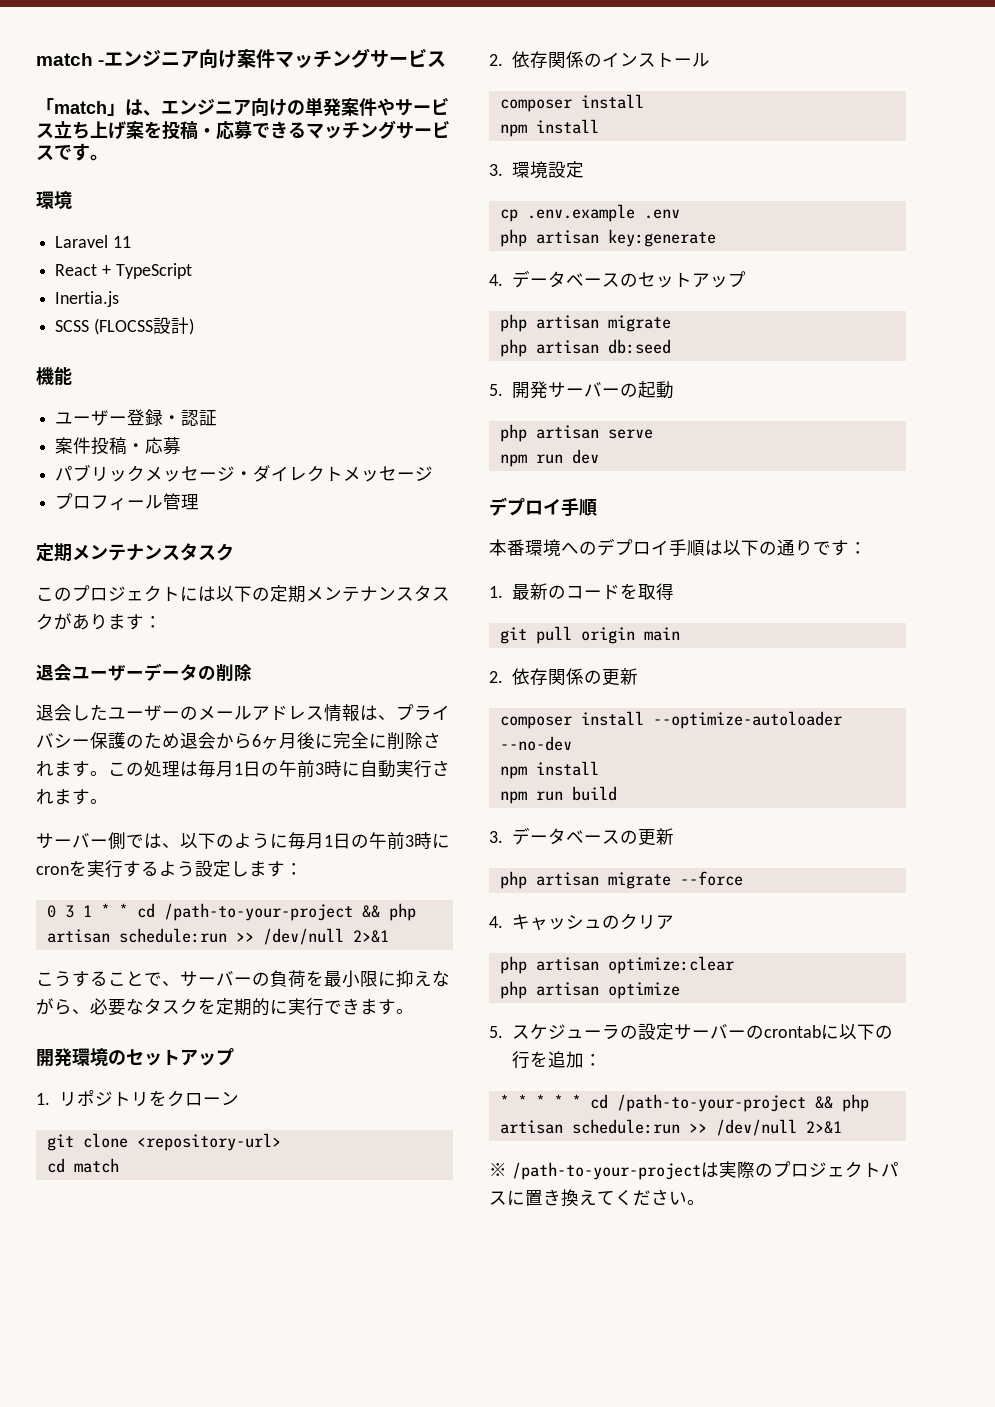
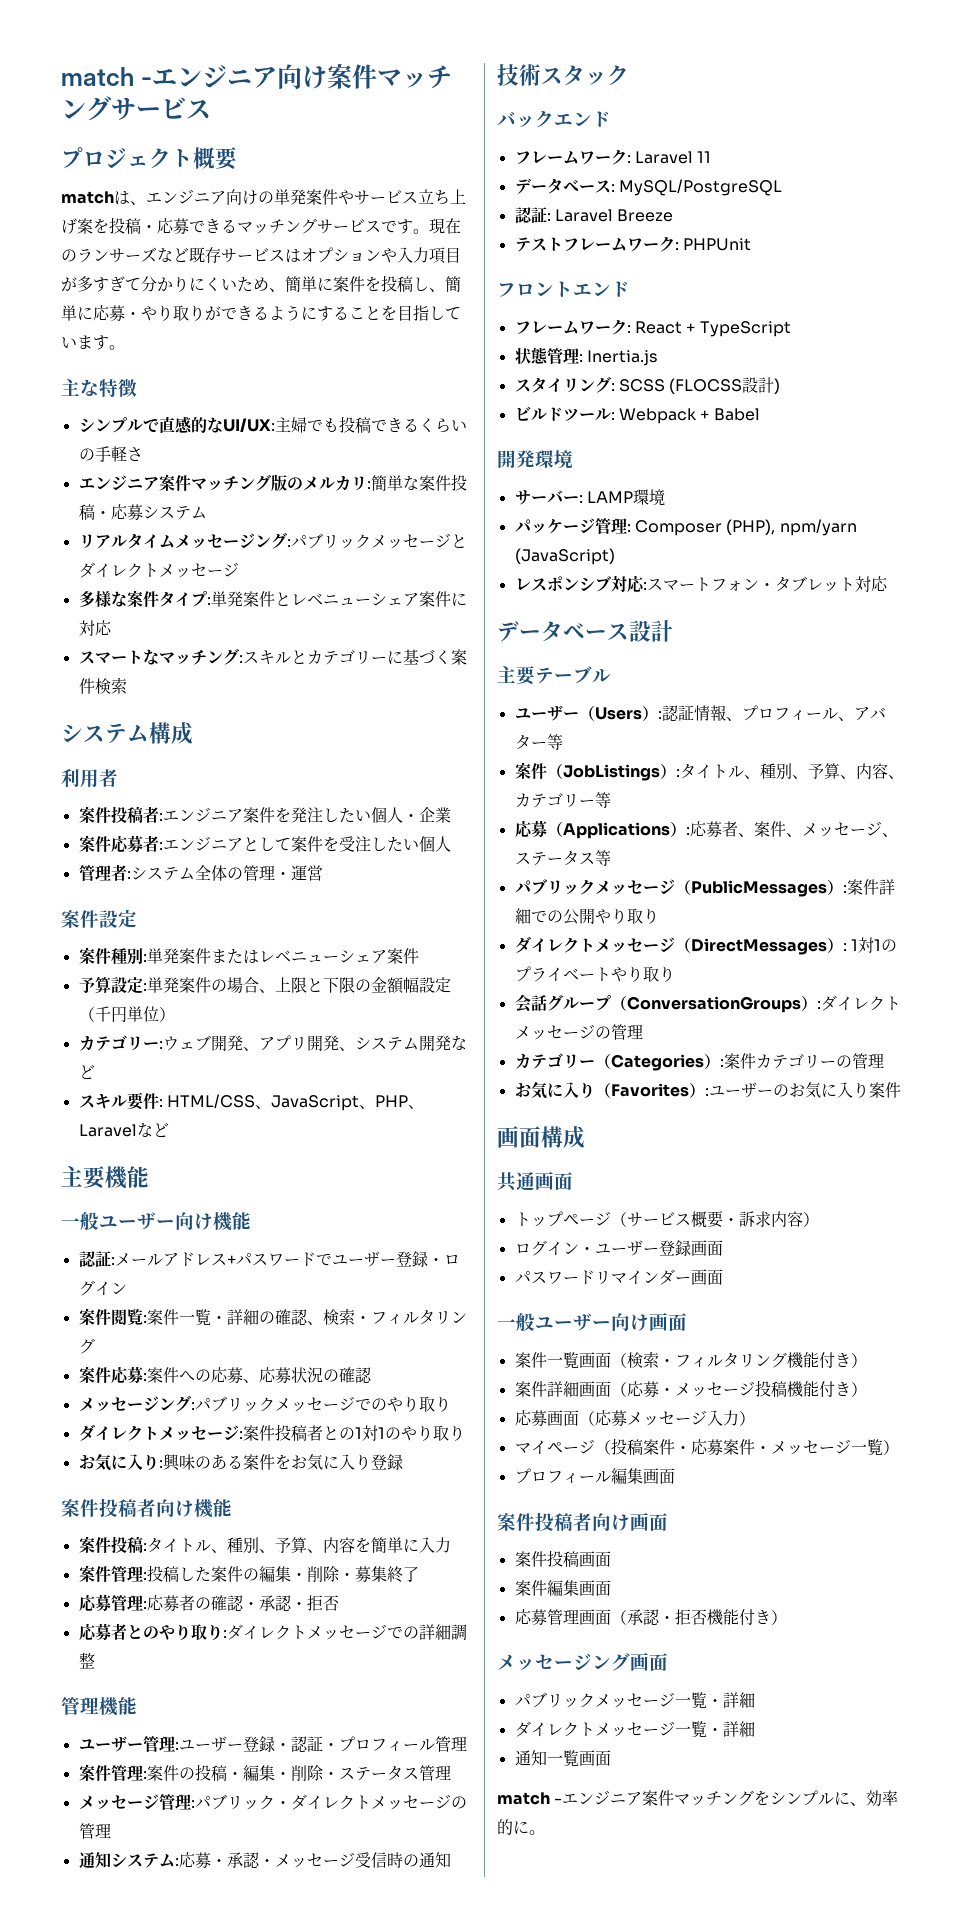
- 「match」は、エンジニア向けの単発案件やサービス立ち上げ案を投稿・応募できるマッチングサービスです。
- 環境
- Laravel 11
- React + TypeScript
- Inertia.js
- SCSS (FLOCSS設計)
- 機能
- ユーザー登録・認証
- 案件投稿・応募
- パブリックメッセージ・ダイレクトメッセージ
- プロフィール管理
- 定期メンテナンスタスク
- このプロジェクトには以下の定期メンテナンスタスクがあります：
- 退会ユーザーデータの削除
- 退会したユーザーのメールアドレス情報は、プライバシー保護のため退会から6ヶ月後に完全に削除されます。この処理は毎月1日の午前3時に自動実行されます。
- サーバー側では、以下のように毎月1日の午前3時にcronを実行するよう設定します：
- 0 3 1 * * cd /path-to-your-project && php artisan schedule:run >> /dev/null 2>&1
- こうすることで、サーバーの負荷を最小限に抑えながら、必要なタスクを定期的に実行できます。
- 開発環境のセットアップ
- 1.リポジトリをクローン
- git clone <repository-url>
- cd match
- 2.依存関係のインストール
- composer install
- npm install
- 3.環境設定
- cp .env.example .env
- php artisan key:generate
- 4.データベースのセットアップ
- php artisan migrate
- php artisan db:seed
- 5.開発サーバーの起動
- php artisan serve
- npm run dev
- デプロイ手順
- 本番環境へのデプロイ手順は以下の通りです：
- 1.最新のコードを取得
- git pull origin main
- 2.依存関係の更新
- composer install --optimize-autoloader --no-dev
- npm install
- npm run build
- 3.データベースの更新
- php artisan migrate --force
- 4.キャッシュのクリア
- php artisan optimize:clear
- php artisan optimize
- 5.スケジューラの設定サーバーのcrontabに以下の行を追加：
- * * * * * cd /path-to-your-project && php artisan schedule:run >> /dev/null 2>&1
- ※ /path-to-your-projectは実際のプロジェクトパスに置き換えてください。
+ プロジェクト概要
+ matchは、エンジニア向けの単発案件やサービス立ち上げ案を投稿・応募できるマッチングサービスです。現在のランサーズなど既存サービスはオプションや入力項目が多すぎて分かりにくいため、簡単に案件を投稿し、簡単に応募・やり取りができるようにすることを目指しています。
+ 主な特徴
+ シンプルで直感的なUI/UX:主婦でも投稿できるくらいの手軽さ
+ エンジニア案件マッチング版のメルカリ:簡単な案件投稿・応募システム
+ リアルタイムメッセージング:パブリックメッセージとダイレクトメッセージ
+ 多様な案件タイプ:単発案件とレベニューシェア案件に対応
+ スマートなマッチング:スキルとカテゴリーに基づく案件検索
+ システム構成
+ 利用者
+ 案件投稿者:エンジニア案件を発注したい個人・企業
+ 案件応募者:エンジニアとして案件を受注したい個人
+ 管理者:システム全体の管理・運営
+ 案件設定
+ 案件種別:単発案件またはレベニューシェア案件
+ 予算設定:単発案件の場合、上限と下限の金額幅設定（千円単位）
+ カテゴリー:ウェブ開発、アプリ開発、システム開発など
+ スキル要件: HTML/CSS、JavaScript、PHP、Laravelなど
+ 主要機能
+ 一般ユーザー向け機能
+ 認証:メールアドレス+パスワードでユーザー登録・ログイン
+ 案件閲覧:案件一覧・詳細の確認、検索・フィルタリング
+ 案件応募:案件への応募、応募状況の確認
+ メッセージング:パブリックメッセージでのやり取り
+ ダイレクトメッセージ:案件投稿者との1対1のやり取り
+ お気に入り:興味のある案件をお気に入り登録
+ 案件投稿者向け機能
+ 案件投稿:タイトル、種別、予算、内容を簡単に入力
+ 案件管理:投稿した案件の編集・削除・募集終了
+ 応募管理:応募者の確認・承認・拒否
+ 応募者とのやり取り:ダイレクトメッセージでの詳細調整
+ 管理機能
+ ユーザー管理:ユーザー登録・認証・プロフィール管理
+ 案件管理:案件の投稿・編集・削除・ステータス管理
+ メッセージ管理:パブリック・ダイレクトメッセージの管理
+ 通知システム:応募・承認・メッセージ受信時の通知
+ 技術スタック
+ バックエンド
+ フレームワーク: Laravel 11
+ データベース: MySQL/PostgreSQL
+ 認証: Laravel Breeze
+ テストフレームワーク: PHPUnit
+ フロントエンド
+ フレームワーク: React + TypeScript
+ 状態管理: Inertia.js
+ スタイリング: SCSS (FLOCSS設計)
+ ビルドツール: Webpack + Babel
+ 開発環境
+ サーバー: LAMP環境
+ パッケージ管理: Composer (PHP), npm/yarn (JavaScript)
+ レスポンシブ対応:スマートフォン・タブレット対応
+ データベース設計
+ 主要テーブル
+ ユーザー（Users）:認証情報、プロフィール、アバター等
+ 案件（JobListings）:タイトル、種別、予算、内容、カテゴリー等
+ 応募（Applications）:応募者、案件、メッセージ、ステータス等
+ パブリックメッセージ（PublicMessages）:案件詳細での公開やり取り
+ ダイレクトメッセージ（DirectMessages）: 1対1のプライベートやり取り
+ 会話グループ（ConversationGroups）:ダイレクトメッセージの管理
+ カテゴリー（Categories）:案件カテゴリーの管理
+ お気に入り（Favorites）:ユーザーのお気に入り案件
+ 画面構成
+ 共通画面
+ トップページ（サービス概要・訴求内容）
+ ログイン・ユーザー登録画面
+ パスワードリマインダー画面
+ 一般ユーザー向け画面
+ 案件一覧画面（検索・フィルタリング機能付き）
+ 案件詳細画面（応募・メッセージ投稿機能付き）
+ 応募画面（応募メッセージ入力）
+ マイページ（投稿案件・応募案件・メッセージ一覧）
+ プロフィール編集画面
+ 案件投稿者向け画面
+ 案件投稿画面
+ 案件編集画面
+ 応募管理画面（承認・拒否機能付き）
+ メッセージング画面
+ パブリックメッセージ一覧・詳細
+ ダイレクトメッセージ一覧・詳細
+ 通知一覧画面
+ match -エンジニア案件マッチングをシンプルに、効率的に。

